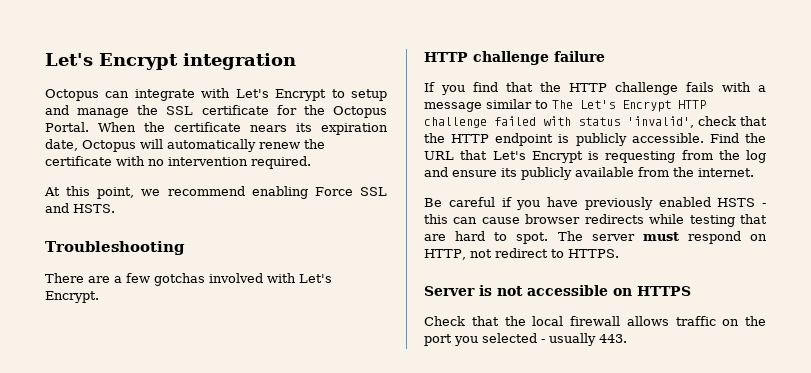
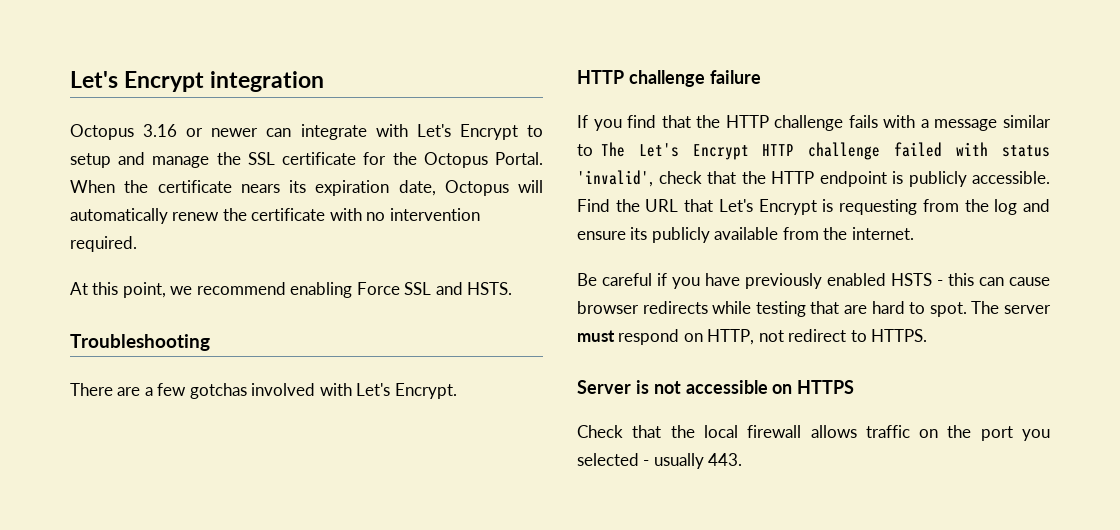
- Octopus can integrate with Let's Encrypt to setup and manage the SSL certificate for the Octopus Portal.
+ Octopus 3.16 or newer can integrate with Let's Encrypt to setup and manage the SSL certificate for the Octopus Portal.

